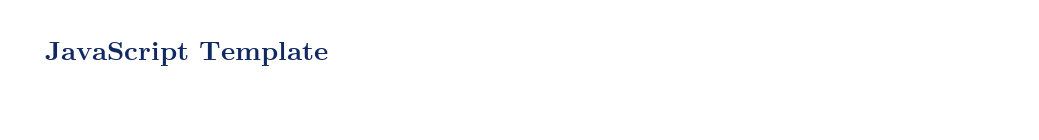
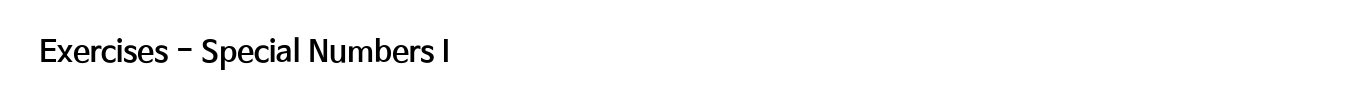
- JavaScript Template
+ Exercises - Special Numbers I

